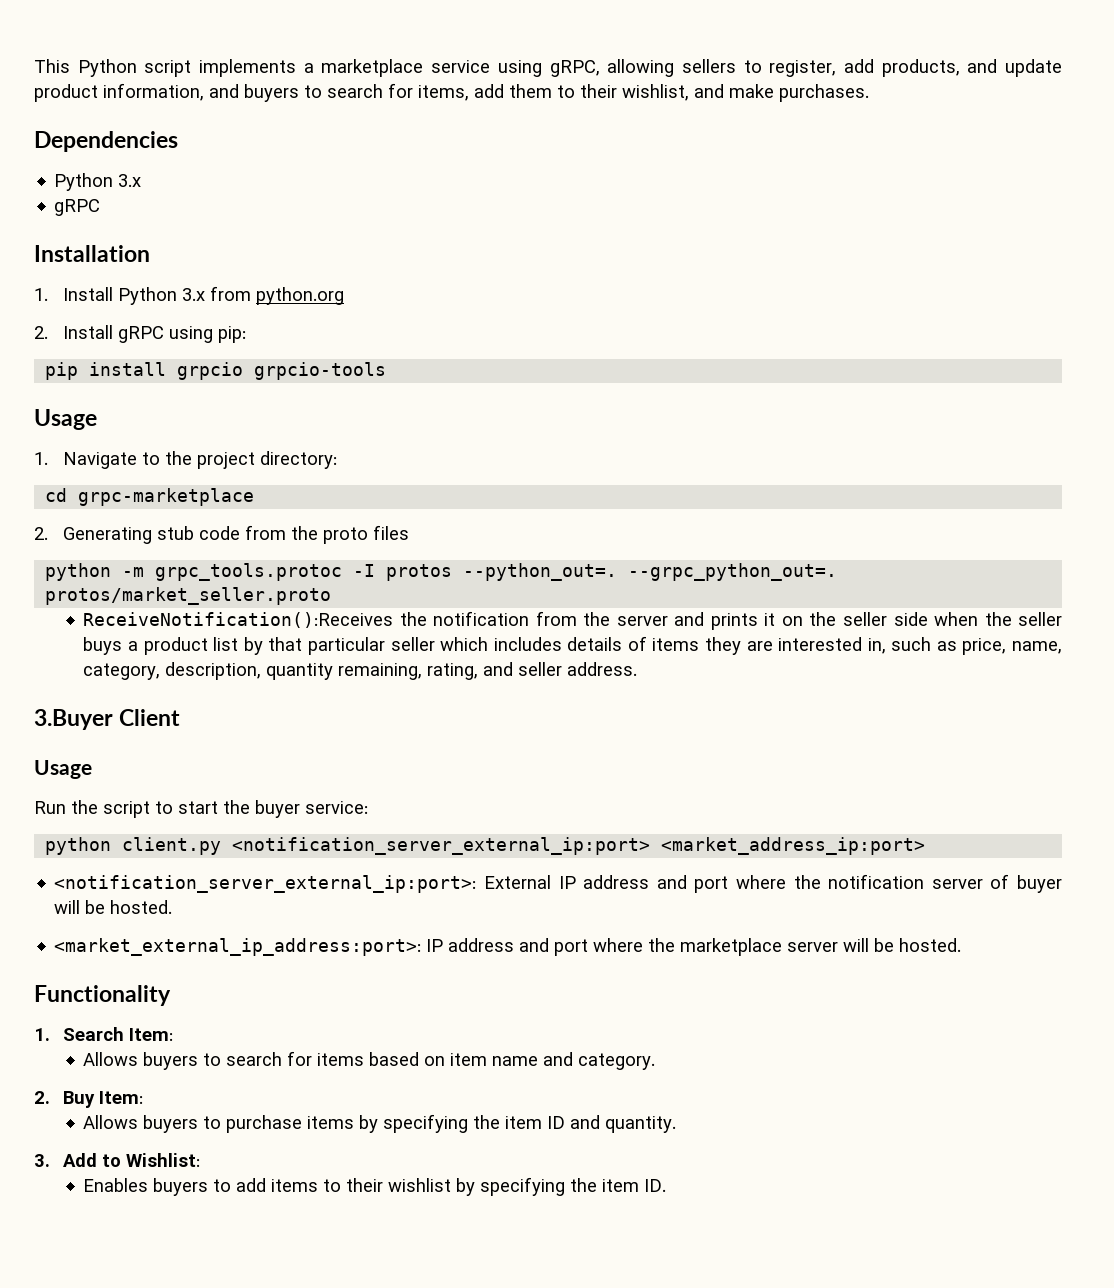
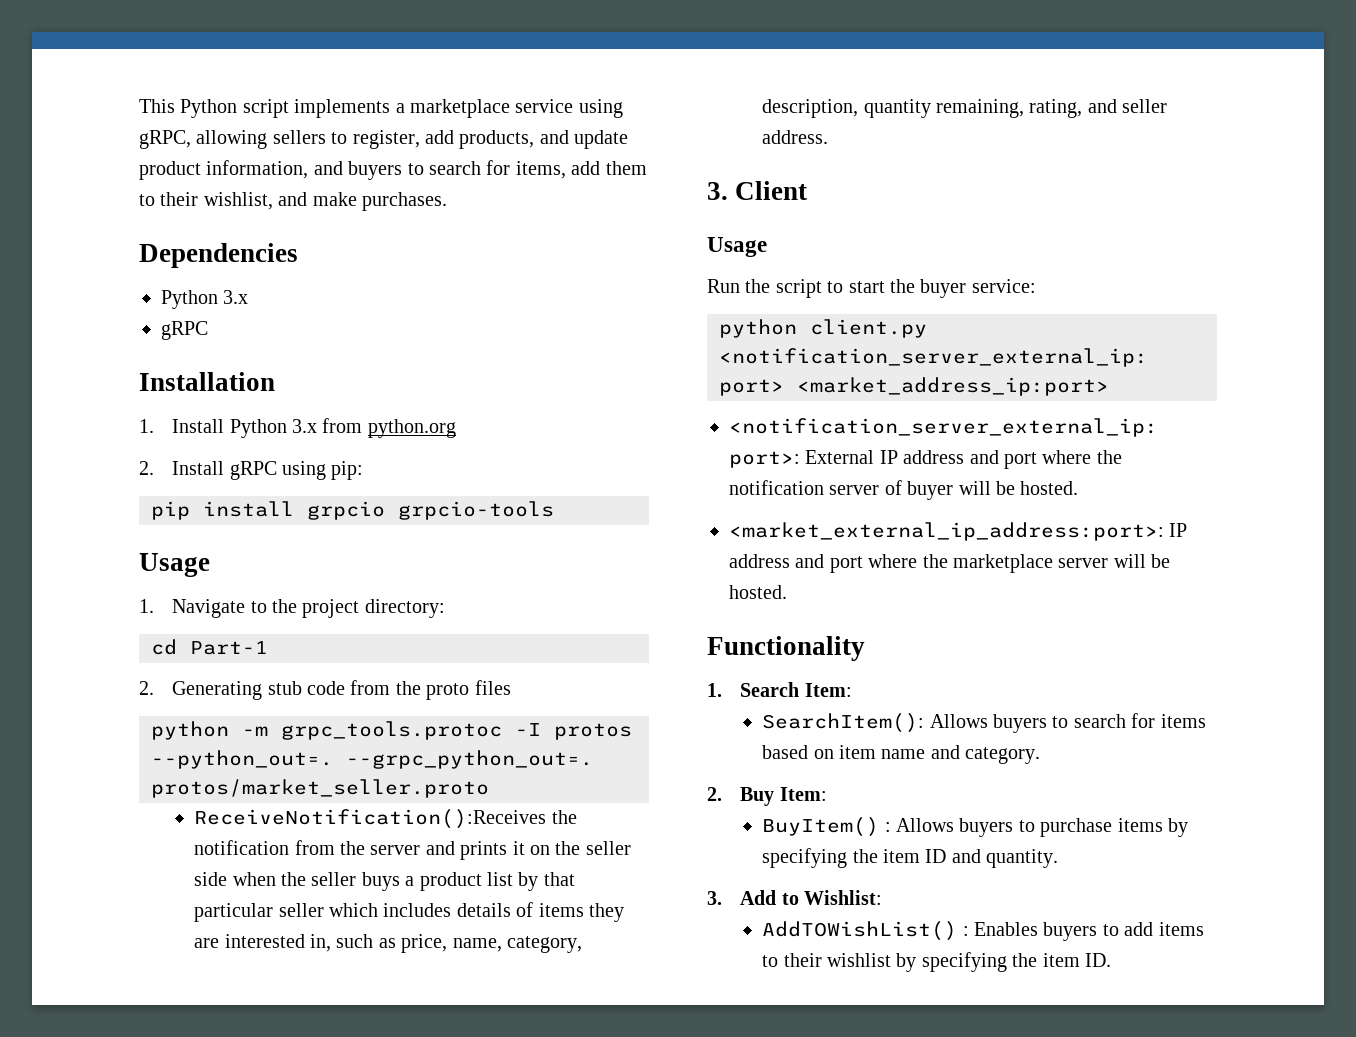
- cd grpc-marketplace
+ cd Part-1
- 3.Buyer Client
+ 3. Client
- Allows buyers to search for items based on item name and category.
+ SearchItem(): Allows buyers to search for items based on item name and category.
- Allows buyers to purchase items by specifying the item ID and quantity.
+ BuyItem() : Allows buyers to purchase items by specifying the item ID and quantity.
- Enables buyers to add items to their wishlist by specifying the item ID.
+ AddTOWishList() : Enables buyers to add items to their wishlist by specifying the item ID.

